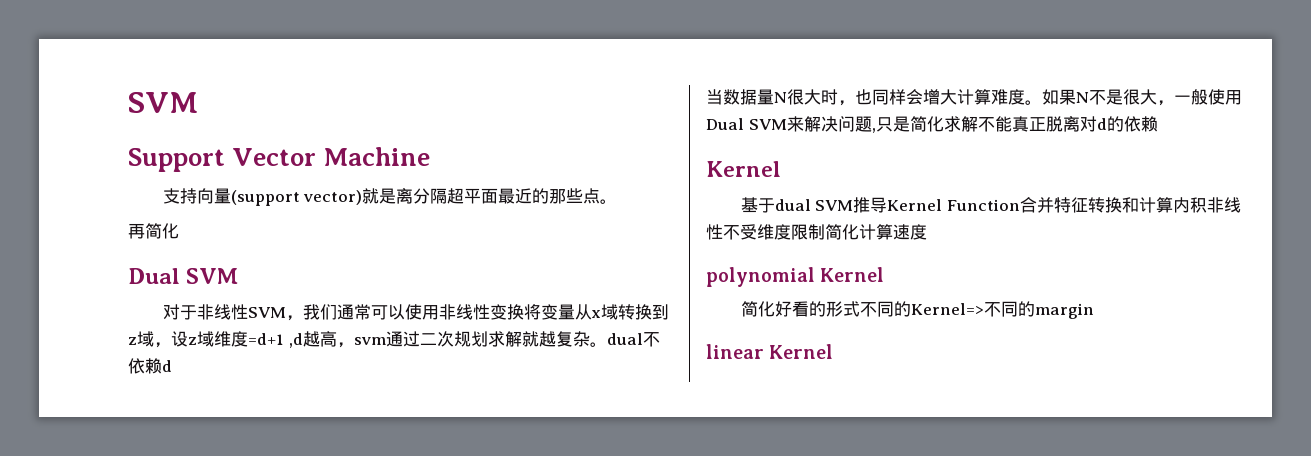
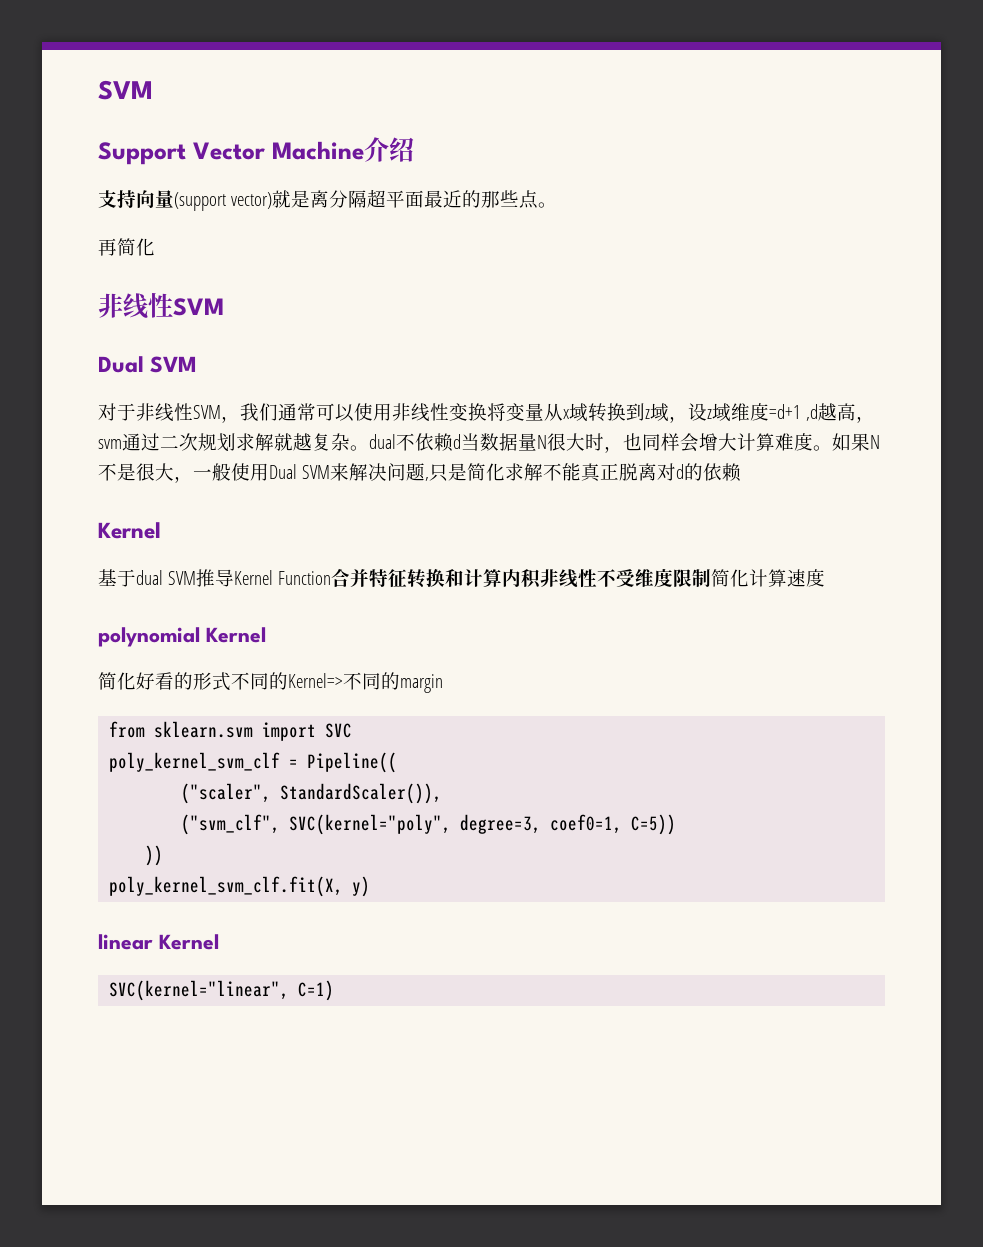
- Support Vector Machine
+ Support Vector Machine介绍
  再简化
+ 非线性SVM
- 对于非线性SVM，我们通常可以使用非线性变换将变量从x域转换到z域，设z域维度=d+1 ,d越高，svm通过二次规划求解就越复杂。dual不依赖d
- 当数据量N很大时，也同样会增大计算难度。
+ 对于非线性SVM，我们通常可以使用非线性变换将变量从x域转换到z域，设z域维度=d+1 ,d越高，svm通过二次规划求解就越复杂。dual不依赖d当数据量N很大时，也同样会增大计算难度。
+ from sklearn.svm import SVC
+ poly_kernel_svm_clf = Pipeline((
+ ("scaler", StandardScaler()),
+ ("svm_clf", SVC(kernel="poly", degree=3, coef0=1, C=5))
+ ))
+ poly_kernel_svm_clf.fit(X, y)
+ SVC(kernel="linear", C=1)

